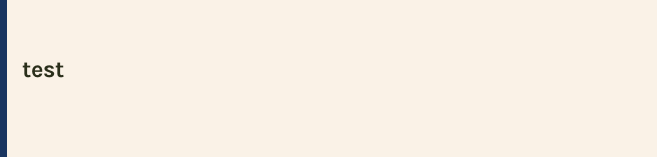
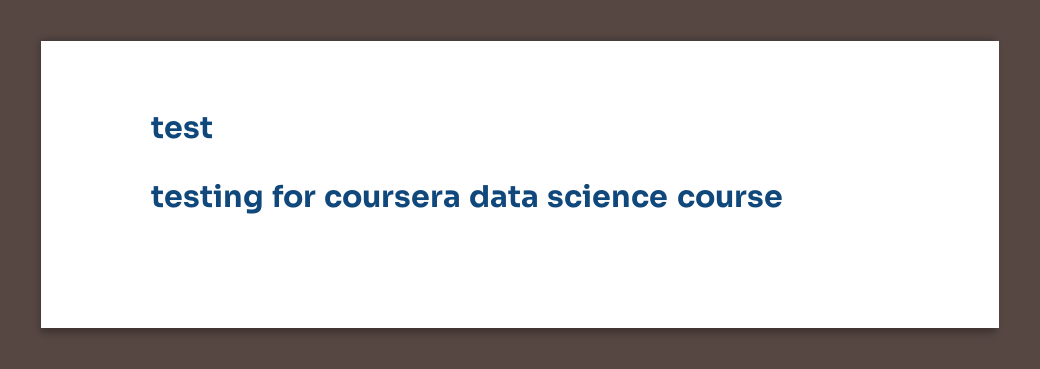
+ testing for coursera data science course

